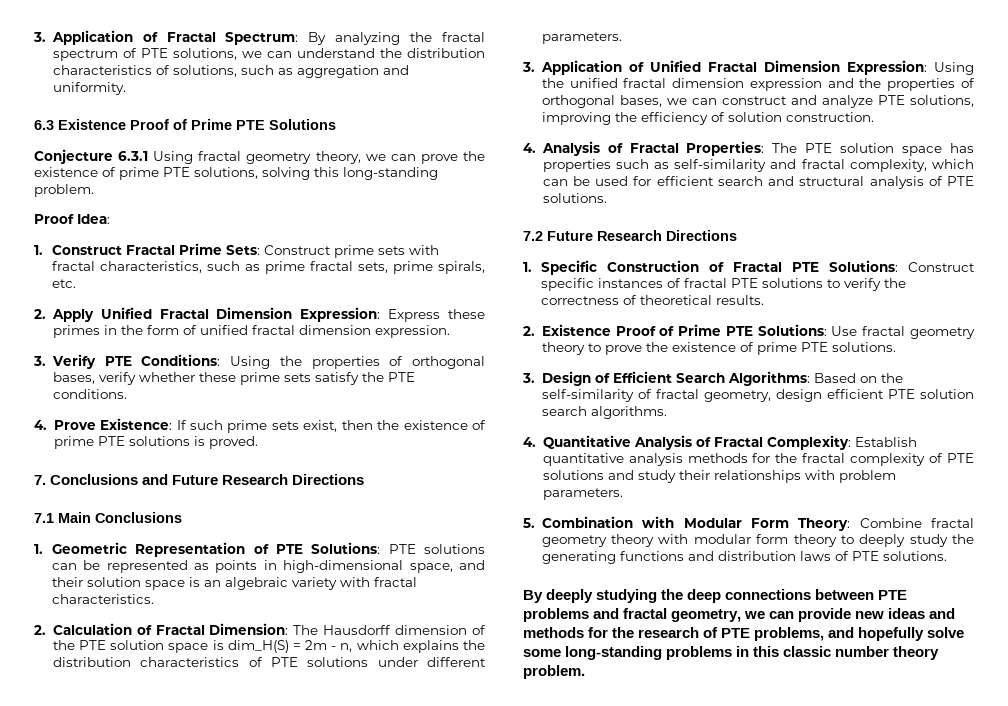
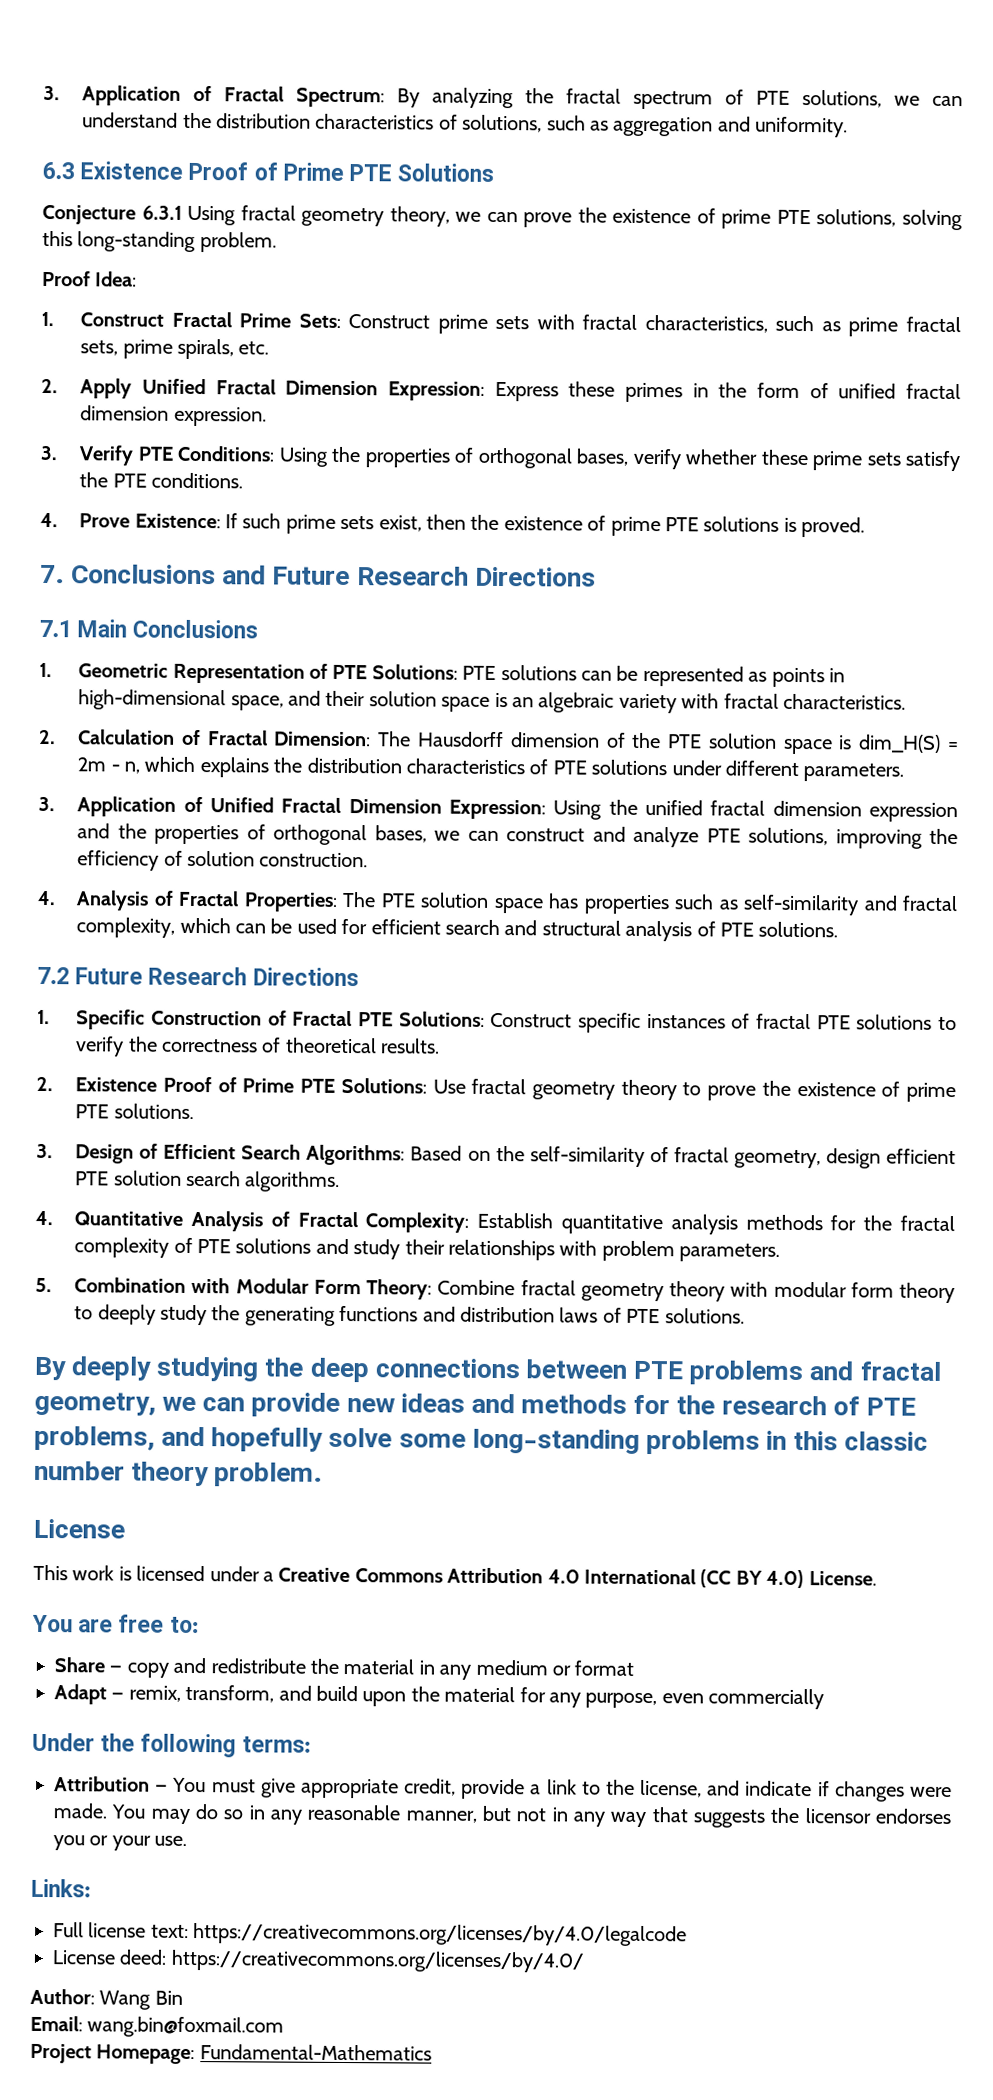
  By deeply studying the deep connections between PTE problems and fractal geometry, we can provide new ideas and methods for the research of PTE problems, and hopefully solve some long-standing problems in this classic number theory problem.
+ License
+ This work is licensed under a Creative Commons Attribution 4.0 International (CC BY 4.0) License.
+ You are free to:
+ Share — copy and redistribute the material in any medium or format
+ Adapt — remix, transform, and build upon the material for any purpose, even commercially
+ Under the following terms:
+ Attribution — You must give appropriate credit, provide a link to the license, and indicate if changes were made. You may do so in any reasonable manner, but not in any way that suggests the licensor endorses you or your use.
+ Links:
+ Full license text: https://creativecommons.org/licenses/by/4.0/legalcode
+ License deed: https://creativecommons.org/licenses/by/4.0/
+ Author: Wang Bin
+ Email: wang.bin@foxmail.com
+ Project Homepage: Fundamental-Mathematics

